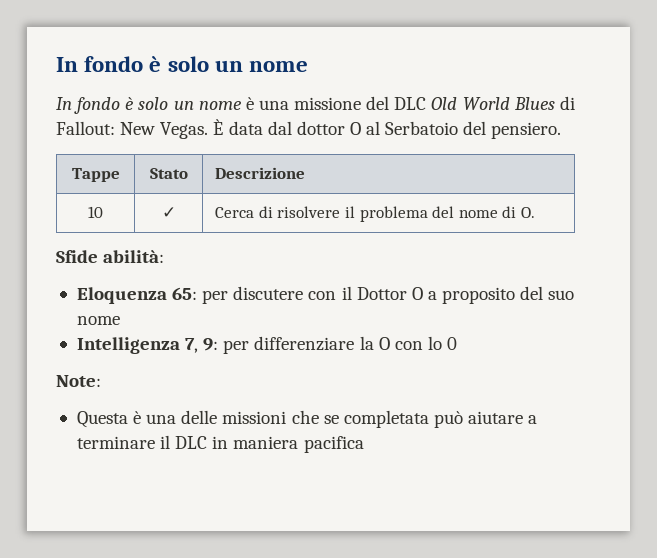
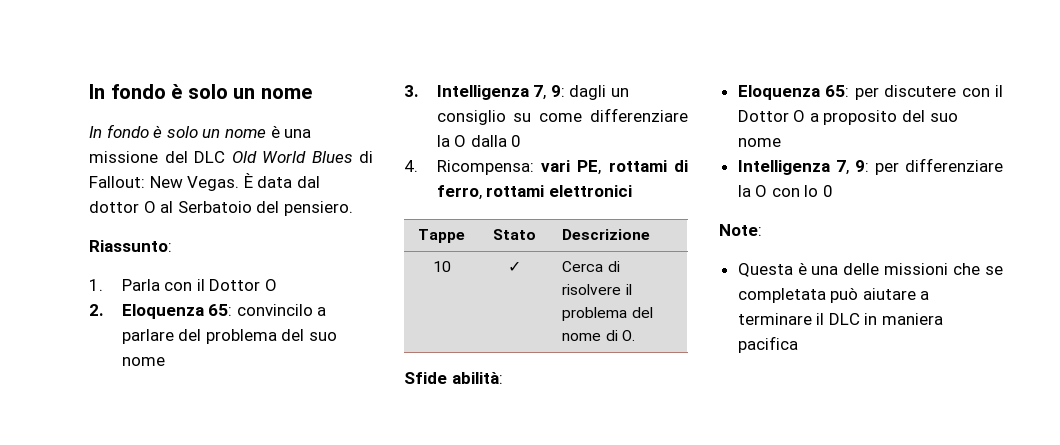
+ Riassunto:
+ 1. Parla con il Dottor O
+ 2. Eloquenza 65: convincilo a parlare del problema del suo nome
+ 3. Intelligenza 7, 9: dagli un consiglio su come differenziare la O dalla 0
+ 4. Ricompensa: vari PE, rottami di ferro, rottami elettronici

